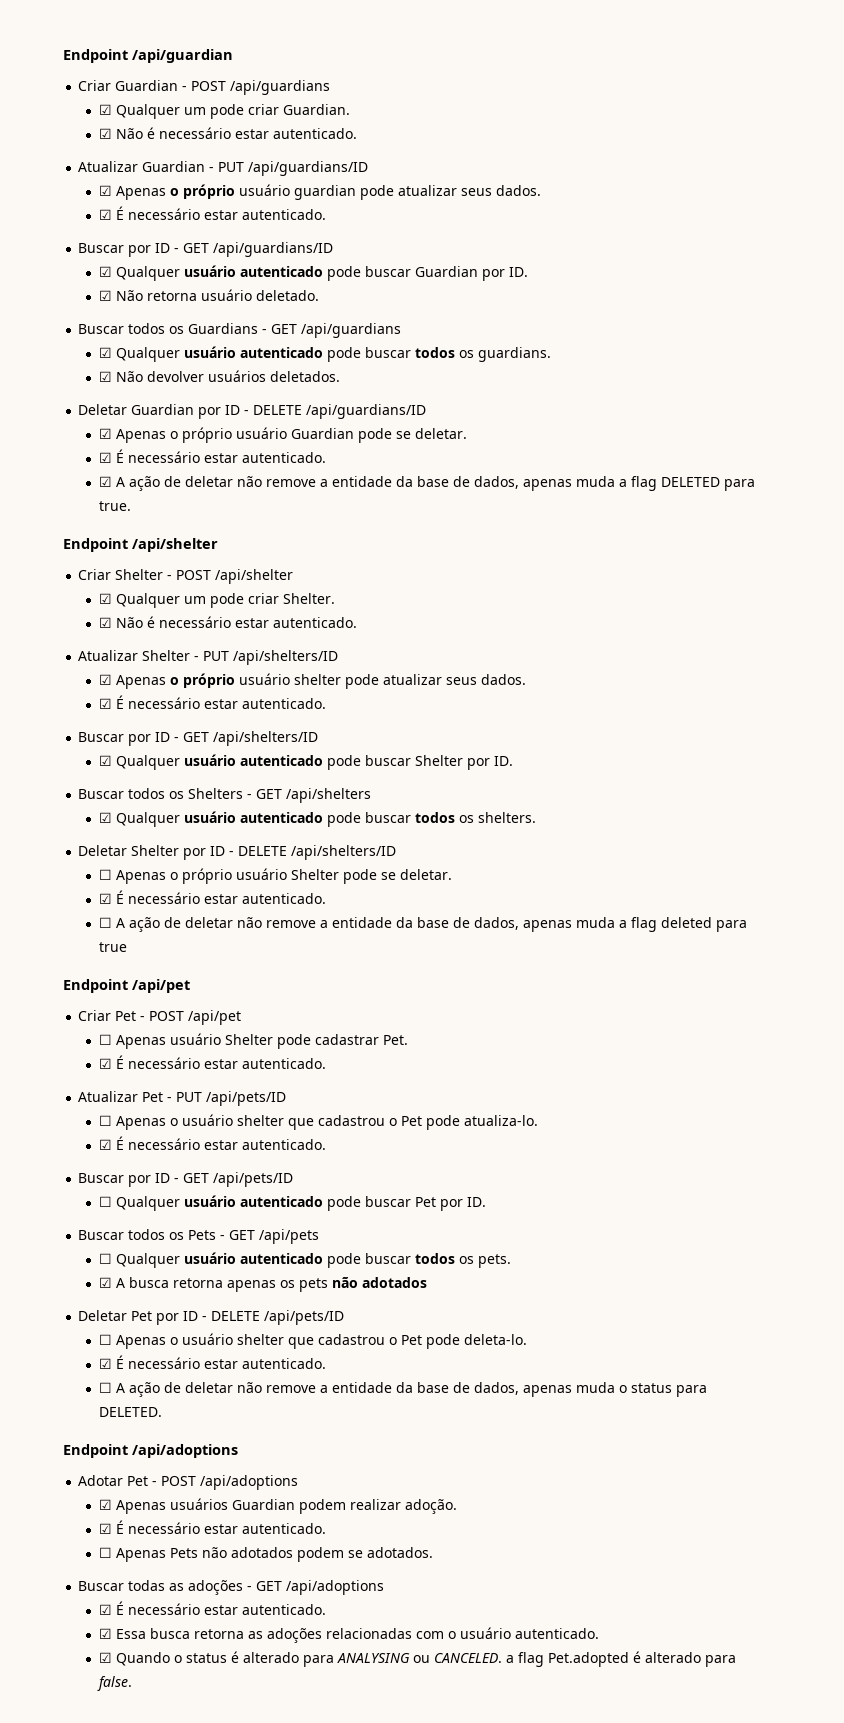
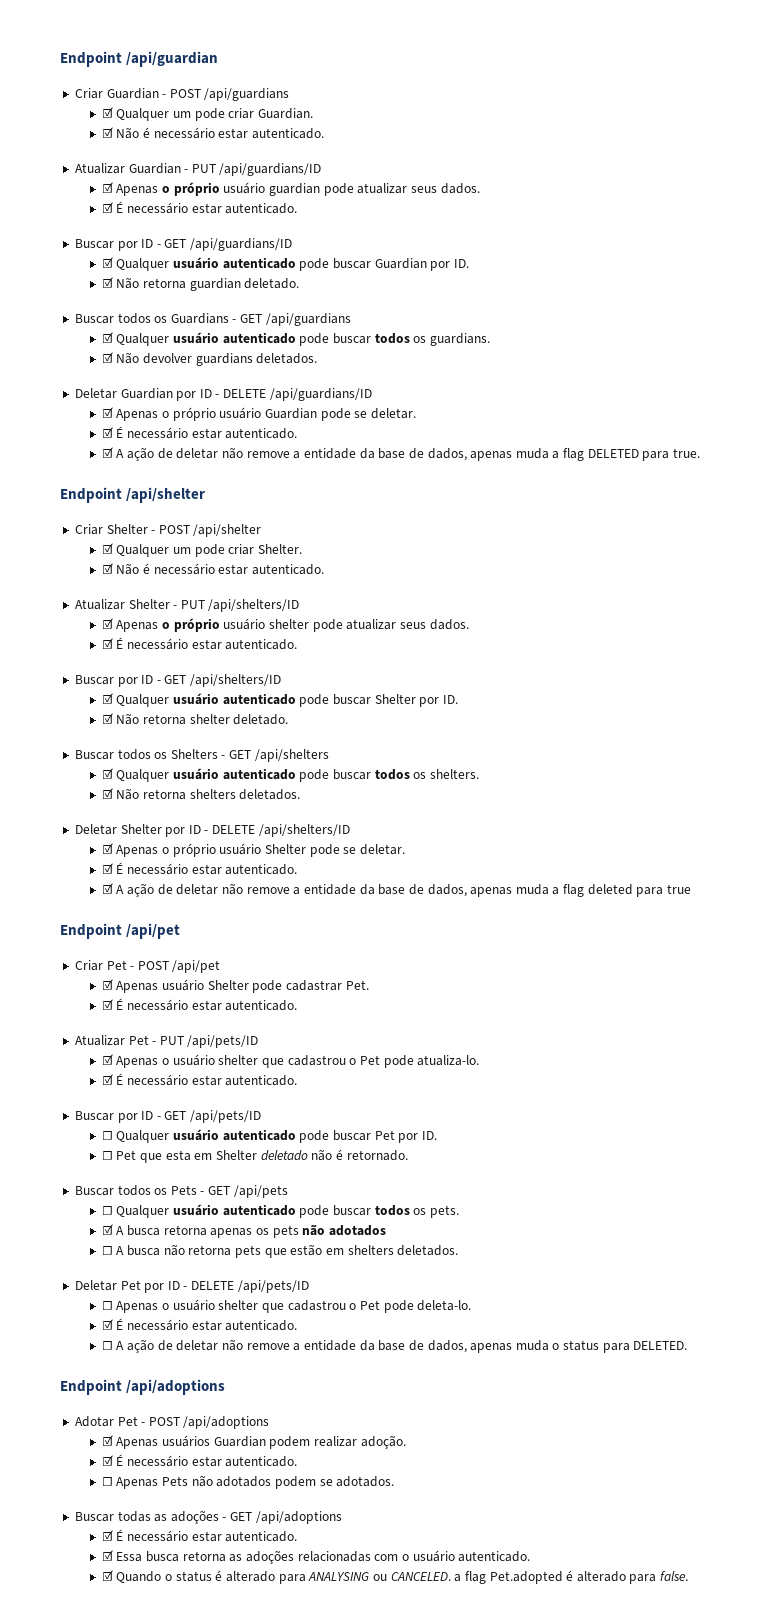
- ☑ Não retorna usuário deletado.
+ ☑ Não retorna guardian deletado.
- ☑ Não devolver usuários deletados.
+ ☑ Não devolver guardians deletados.
+ ☑ Não retorna shelter deletado.
+ ☑ Não retorna shelters deletados.
- ☐ Apenas o próprio usuário Shelter pode se deletar.
+ ☑ Apenas o próprio usuário Shelter pode se deletar.
- ☐ A ação de deletar não remove a entidade da base de dados, apenas muda a flag deleted para true
+ ☑ A ação de deletar não remove a entidade da base de dados, apenas muda a flag deleted para true
- ☐ Apenas usuário Shelter pode cadastrar Pet.
+ ☑ Apenas usuário Shelter pode cadastrar Pet.
- ☐ Apenas o usuário shelter que cadastrou o Pet pode atualiza-lo.
+ ☑ Apenas o usuário shelter que cadastrou o Pet pode atualiza-lo.
+ ☐ Pet que esta em Shelter deletado não é retornado.
+ ☐ A busca não retorna pets que estão em shelters deletados.

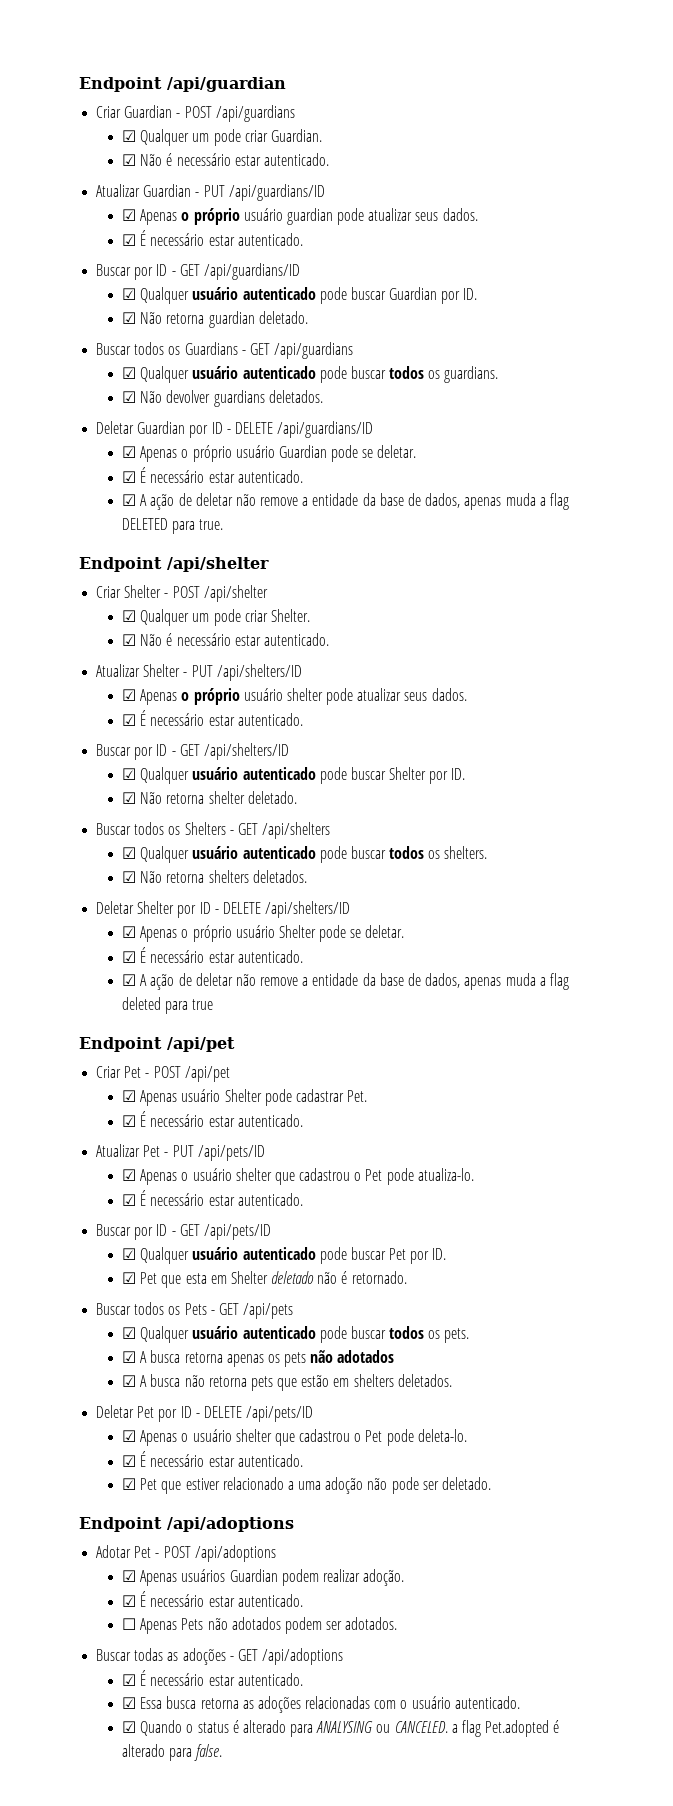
- ☐ Qualquer usuário autenticado pode buscar Pet por ID.
+ ☑ Qualquer usuário autenticado pode buscar Pet por ID.
- ☐ Pet que esta em Shelter deletado não é retornado.
+ ☑ Pet que esta em Shelter deletado não é retornado.
- ☐ Qualquer usuário autenticado pode buscar todos os pets.
+ ☑ Qualquer usuário autenticado pode buscar todos os pets.
- ☐ A busca não retorna pets que estão em shelters deletados.
+ ☑ A busca não retorna pets que estão em shelters deletados.
- ☐ Apenas o usuário shelter que cadastrou o Pet pode deleta-lo.
+ ☑ Apenas o usuário shelter que cadastrou o Pet pode deleta-lo.
- ☐ A ação de deletar não remove a entidade da base de dados, apenas muda o status para DELETED.
+ ☑ Pet que estiver relacionado a uma adoção não pode ser deletado.
- ☐ Apenas Pets não adotados podem se adotados.
+ ☐ Apenas Pets não adotados podem ser adotados.

